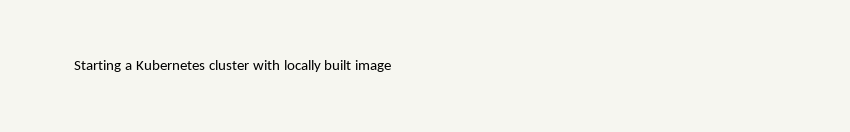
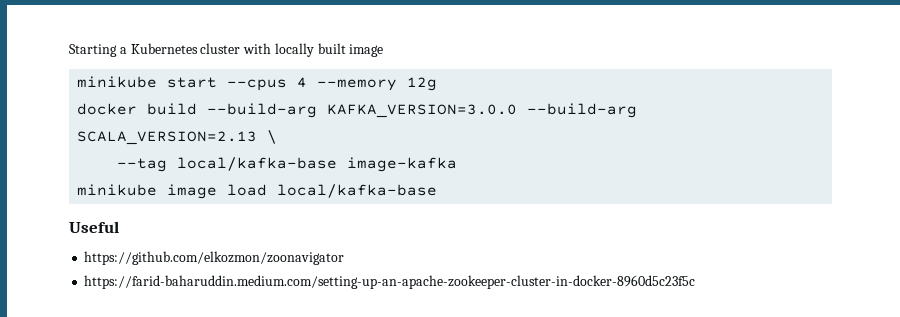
+ minikube start --cpus 4 --memory 12g
+ docker build --build-arg KAFKA_VERSION=3.0.0 --build-arg SCALA_VERSION=2.13 \
+ --tag local/kafka-base image-kafka
+ minikube image load local/kafka-base
+ Useful
+ https://github.com/elkozmon/zoonavigator
+ https://farid-baharuddin.medium.com/setting-up-an-apache-zookeeper-cluster-in-docker-8960d5c23f5c

